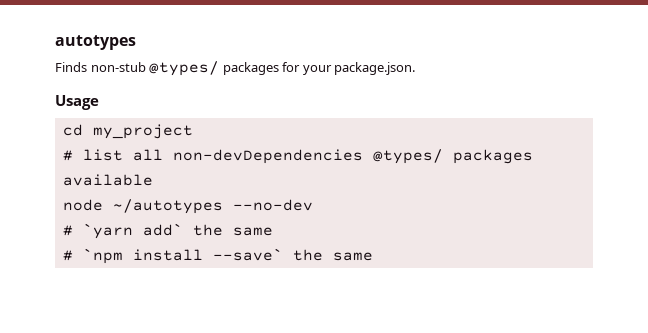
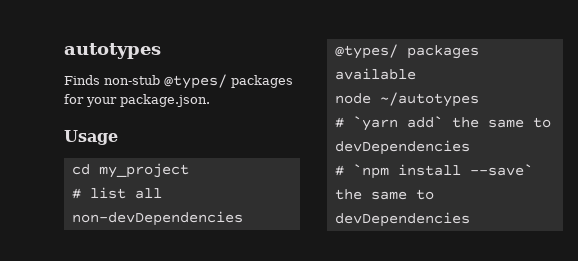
- node ~/autotypes --no-dev
+ node ~/autotypes
- # `yarn add` the same
+ # `yarn add` the same to devDependencies
- # `npm install --save` the same
+ # `npm install --save` the same to devDependencies

